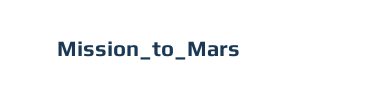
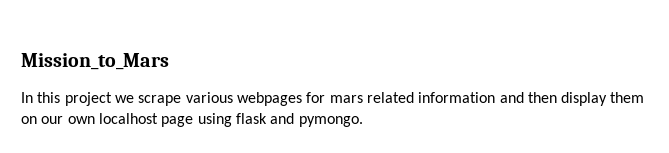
+ In this project we scrape various webpages for mars related information and then display them on our own localhost page using flask and pymongo.

